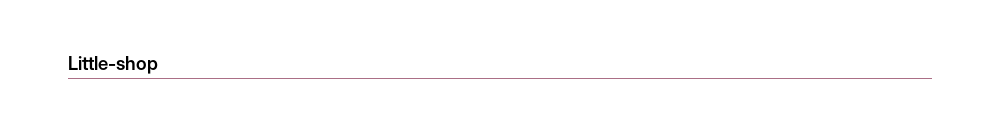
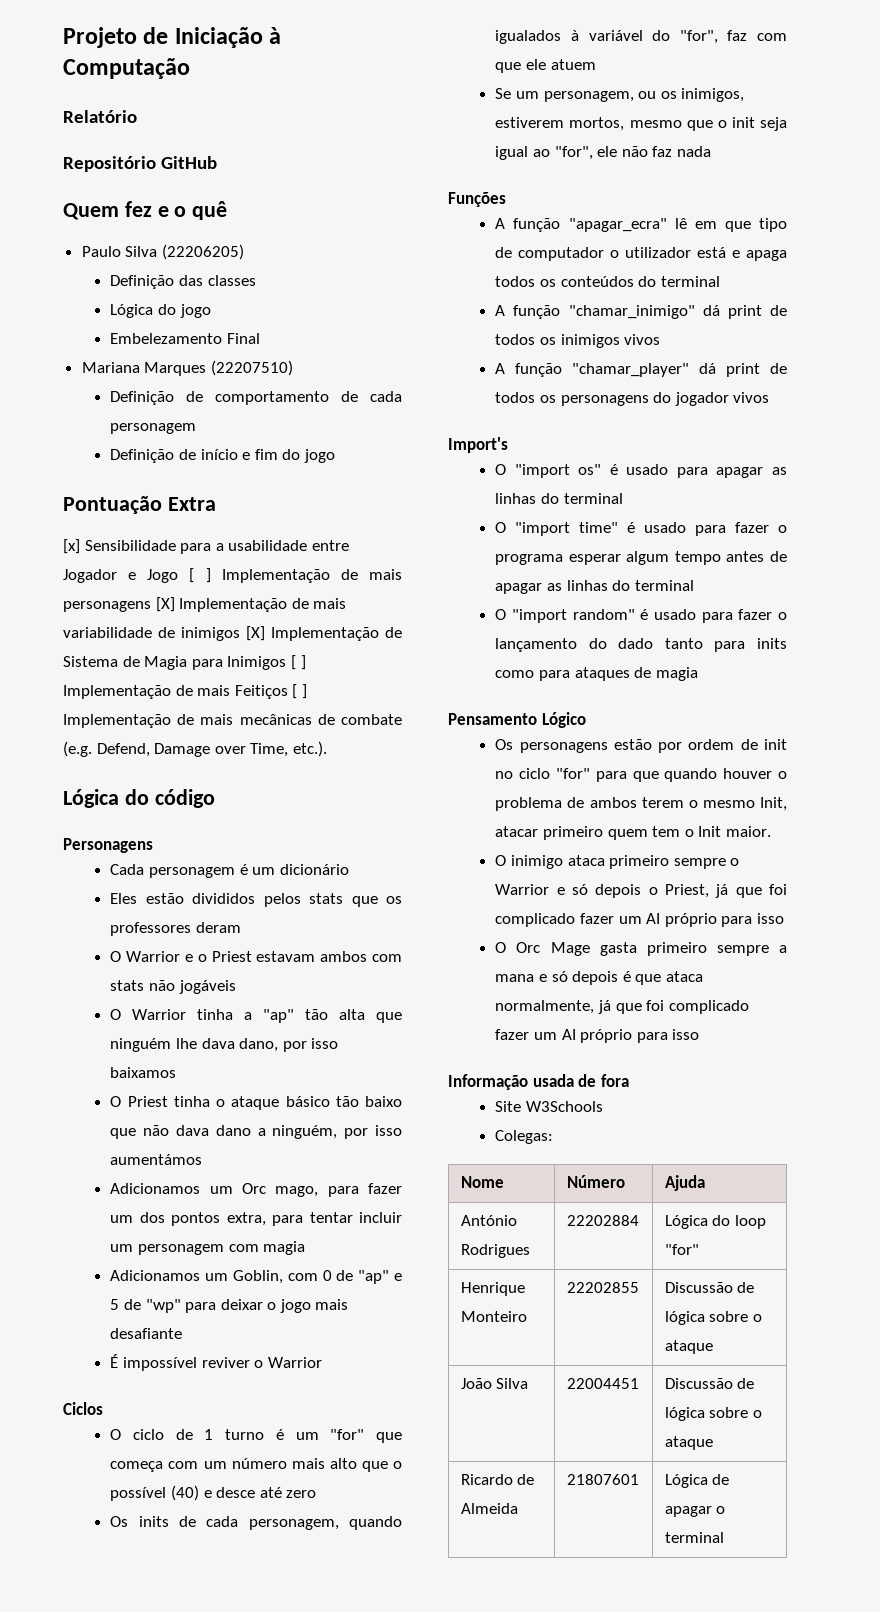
- Little-shop
+ Projeto de Iniciação à Computação
+ Relatório
+ Repositório GitHub
+ Quem fez e o quê
+ Paulo Silva (22206205)
+ Definição das classes
+ Lógica do jogo
+ Embelezamento Final
+ Mariana Marques (22207510)
+ Definição de comportamento de cada personagem
+ Definição de início e fim do jogo
+ Pontuação Extra
+ [x] Sensibilidade para a usabilidade entre Jogador e Jogo [ ] Implementação de mais personagens [X] Implementação de mais variabilidade de inimigos [X] Implementação de Sistema de Magia para Inimigos [ ] Implementação de mais Feitiços [ ] Implementação de mais mecânicas de combate (e.g. Defend, Damage over Time, etc.).
+ Lógica do código
+ Personagens
+ Cada personagem é um dicionário
+ Eles estão divididos pelos stats que os professores deram
+ O Warrior e o Priest estavam ambos com stats não jogáveis
+ O Warrior tinha a "ap" tão alta que ninguém lhe dava dano, por isso baixamos
+ O Priest tinha o ataque básico tão baixo que não dava dano a ninguém, por isso aumentámos
+ Adicionamos um Orc mago, para fazer um dos pontos extra, para tentar incluir um personagem com magia
+ Adicionamos um Goblin, com 0 de "ap" e 5 de "wp" para deixar o jogo mais desafiante
+ É impossível reviver o Warrior
+ Ciclos
+ O ciclo de 1 turno é um "for" que começa com um número mais alto que o possível (40) e desce até zero
+ Os inits de cada personagem, quando igualados à variável do "for", faz com que ele atuem
+ Se um personagem, ou os inimigos, estiverem mortos, mesmo que o init seja igual ao "for", ele não faz nada
+ Funções
+ A função "apagar_ecra" lê em que tipo de computador o utilizador está e apaga todos os conteúdos do terminal
+ A função "chamar_inimigo" dá print de todos os inimigos vivos
+ A função "chamar_player" dá print de todos os personagens do jogador vivos
+ Import's
+ O "import os" é usado para apagar as linhas do terminal
+ O "import time" é usado para fazer o programa esperar algum tempo antes de apagar as linhas do terminal
+ O "import random" é usado para fazer o lançamento do dado tanto para inits como para ataques de magia
+ Pensamento Lógico
+ Os personagens estão por ordem de init no ciclo "for" para que quando houver o problema de ambos terem o mesmo Init, atacar primeiro quem tem o Init maior.
+ O inimigo ataca primeiro sempre o Warrior e só depois o Priest, já que foi complicado fazer um AI próprio para isso
+ O Orc Mage gasta primeiro sempre a mana e só depois é que ataca normalmente, já que foi complicado fazer um AI próprio para isso
+ Informação usada de fora
+ Site W3Schools
+ Colegas:
+ Nome | Número | Ajuda
+ António Rodrigues | 22202884 | Lógica do loop "for"
+ Henrique Monteiro | 22202855 | Discussão de lógica sobre o ataque
+ João Silva | 22004451 | Discussão de lógica sobre o ataque
+ Ricardo de Almeida | 21807601 | Lógica de apagar o terminal

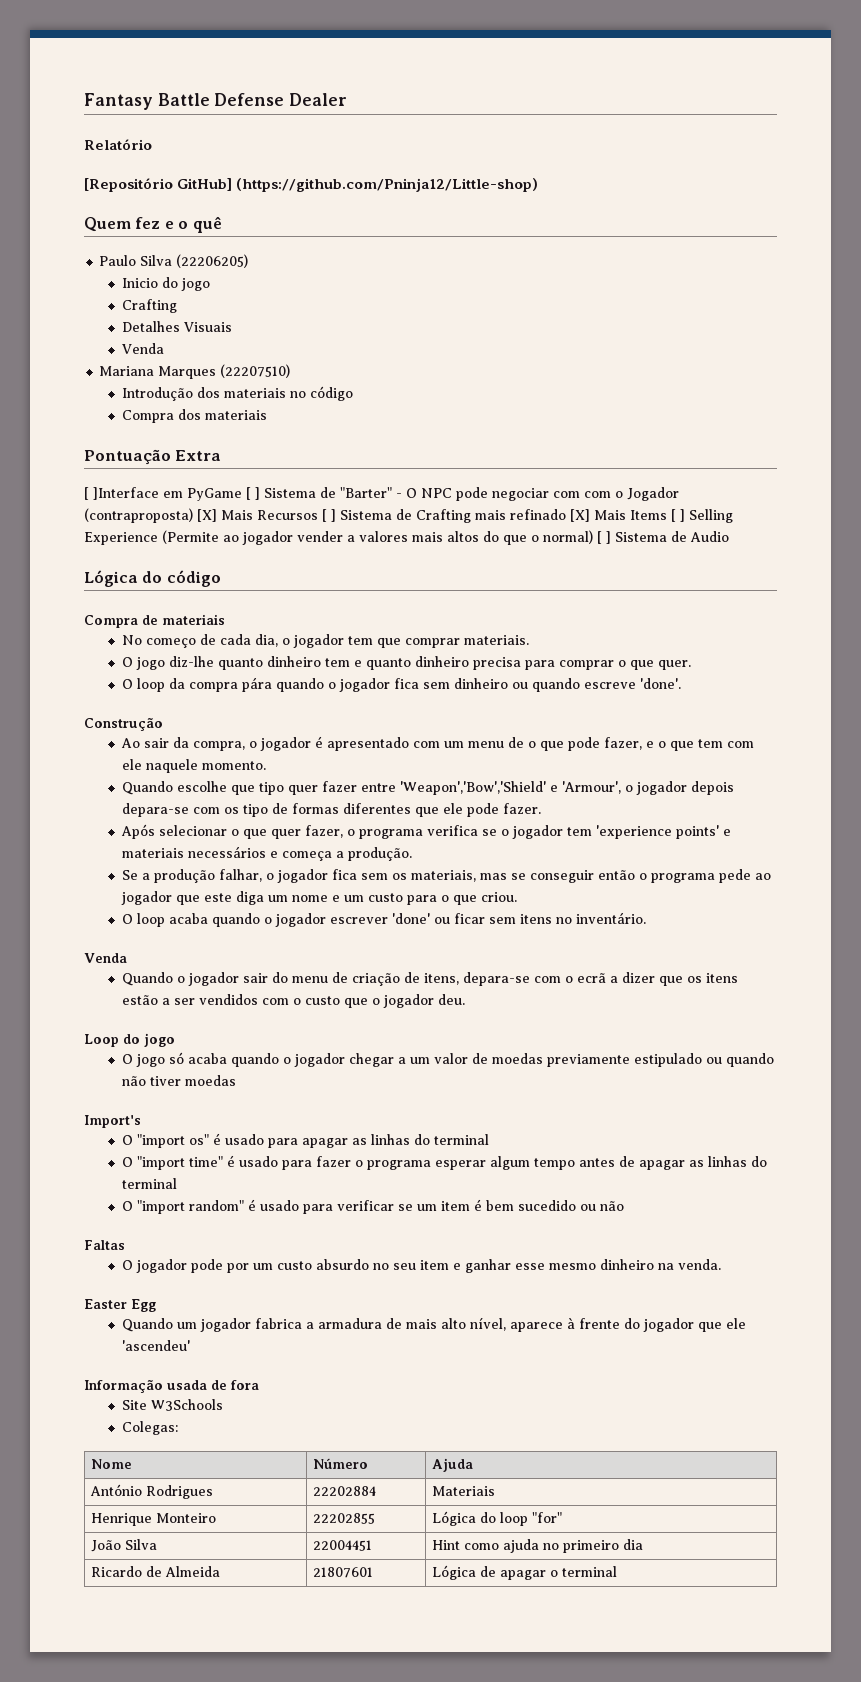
- Projeto de Iniciação à Computação
+ Fantasy Battle Defense Dealer
  Relatório
- Repositório GitHub
+ [Repositório GitHub] (https://github.com/Pninja12/Little-shop)
- Definição das classes
- Lógica do jogo
- Embelezamento Final
+ Inicio do jogo
+ Crafting
+ Detalhes Visuais
+ Venda
  Mariana Marques (22207510)
- Definição de comportamento de cada personagem
- Definição de início e fim do jogo
+ Introdução dos materiais no código
+ Compra dos materiais
  Pontuação Extra
- [x] Sensibilidade para a usabilidade entre Jogador e Jogo [ ] Implementação de mais personagens [X] Implementação de mais variabilidade de inimigos [X] Implementação de Sistema de Magia para Inimigos [ ] Implementação de mais Feitiços [ ] Implementação de mais mecânicas de combate (e.g. Defend, Damage over Time, etc.).
+ [ ]Interface em PyGame [ ] Sistema de "Barter" - O NPC pode negociar com com o Jogador (contraproposta) [X] Mais Recursos [ ] Sistema de Crafting mais refinado [X] Mais Items [ ] Selling Experience (Permite ao jogador vender a valores mais altos do que o normal) [ ] Sistema de Audio
  Lógica do código
- Personagens
- Cada personagem é um dicionário
- Eles estão divididos pelos stats que os professores deram
- O Warrior e o Priest estavam ambos com stats não jogáveis
- O Warrior tinha a "ap" tão alta que ninguém lhe dava dano, por isso baixamos
- O Priest tinha o ataque básico tão baixo que não dava dano a ninguém, por isso aumentámos
- Adicionamos um Orc mago, para fazer um dos pontos extra, para tentar incluir um personagem com magia
- Adicionamos um Goblin, com 0 de "ap" e 5 de "wp" para deixar o jogo mais desafiante
- É impossível reviver o Warrior
- Ciclos
- O ciclo de 1 turno é um "for" que começa com um número mais alto que o possível (40) e desce até zero
- Os inits de cada personagem, quando igualados à variável do "for", faz com que ele atuem
- Se um personagem, ou os inimigos, estiverem mortos, mesmo que o init seja igual ao "for", ele não faz nada
- Funções
- A função "apagar_ecra" lê em que tipo de computador o utilizador está e apaga todos os conteúdos do terminal
- A função "chamar_inimigo" dá print de todos os inimigos vivos
- A função "chamar_player" dá print de todos os personagens do jogador vivos
+ Compra de materiais
+ No começo de cada dia, o jogador tem que comprar materiais.
+ O jogo diz-lhe quanto dinheiro tem e quanto dinheiro precisa para comprar o que quer.
+ O loop da compra pára quando o jogador fica sem dinheiro ou quando escreve 'done'.
+ Construção
+ Ao sair da compra, o jogador é apresentado com um menu de o que pode fazer, e o que tem com ele naquele momento.
+ Quando escolhe que tipo quer fazer entre 'Weapon','Bow','Shield' e 'Armour', o jogador depois depara-se com os tipo de formas diferentes que ele pode fazer.
+ Após selecionar o que quer fazer, o programa verifica se o jogador tem 'experience points' e materiais necessários e começa a produção.
+ Se a produção falhar, o jogador fica sem os materiais, mas se conseguir então o programa pede ao jogador que este diga um nome e um custo para o que criou.
+ O loop acaba quando o jogador escrever 'done' ou ficar sem itens no inventário.
+ Venda
+ Quando o jogador sair do menu de criação de itens, depara-se com o ecrã a dizer que os itens estão a ser vendidos com o custo que o jogador deu.
+ Loop do jogo
+ O jogo só acaba quando o jogador chegar a um valor de moedas previamente estipulado ou quando não tiver moedas
- O "import random" é usado para fazer o lançamento do dado tanto para inits como para ataques de magia
- Pensamento Lógico
- Os personagens estão por ordem de init no ciclo "for" para que quando houver o problema de ambos terem o mesmo Init, atacar primeiro quem tem o Init maior.
- O inimigo ataca primeiro sempre o Warrior e só depois o Priest, já que foi complicado fazer um AI próprio para isso
- O Orc Mage gasta primeiro sempre a mana e só depois é que ataca normalmente, já que foi complicado fazer um AI próprio para isso
+ O "import random" é usado para verificar se um item é bem sucedido ou não
+ Faltas
+ O jogador pode por um custo absurdo no seu item e ganhar esse mesmo dinheiro na venda.
+ Easter Egg
+ Quando um jogador fabrica a armadura de mais alto nível, aparece à frente do jogador que ele 'ascendeu'
- António Rodrigues | 22202884 | Lógica do loop "for"
+ António Rodrigues | 22202884 | Materiais
- Henrique Monteiro | 22202855 | Discussão de lógica sobre o ataque
- João Silva | 22004451 | Discussão de lógica sobre o ataque
+ Henrique Monteiro | 22202855 | Lógica do loop "for"
+ João Silva | 22004451 | Hint como ajuda no primeiro dia

